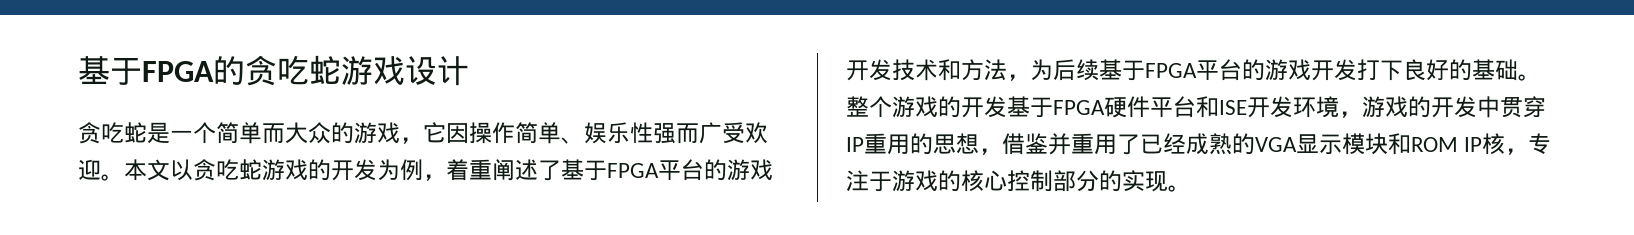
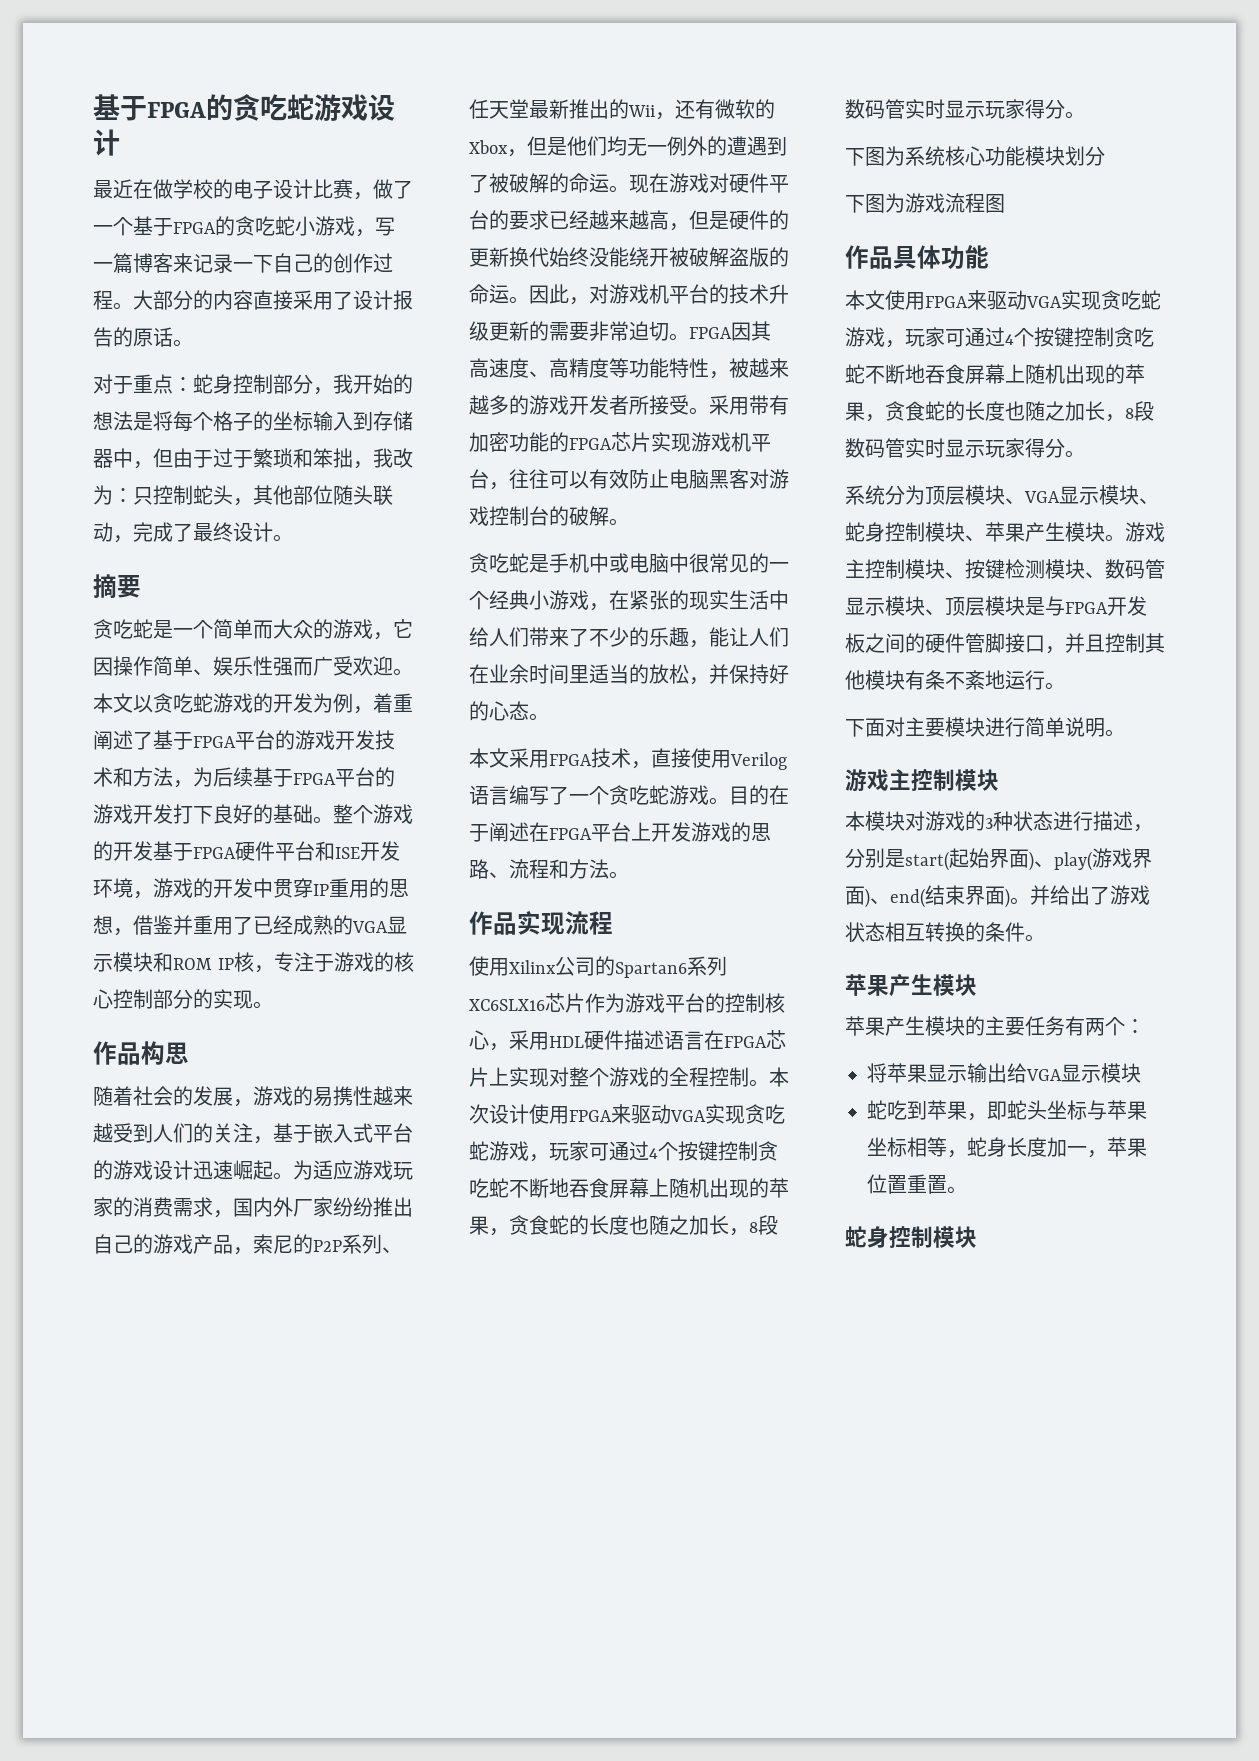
+ 最近在做学校的电子设计比赛，做了一个基于FPGA的贪吃蛇小游戏，写一篇博客来记录一下自己的创作过程。大部分的内容直接采用了设计报告的原话。
+ 对于重点：蛇身控制部分，我开始的想法是将每个格子的坐标输入到存储器中，但由于过于繁琐和笨拙，我改为：只控制蛇头，其他部位随头联动，完成了最终设计。
+ 摘要
+ 作品构思
+ 随着社会的发展，游戏的易携性越来越受到人们的关注，基于嵌入式平台的游戏设计迅速崛起。为适应游戏玩家的消费需求，国内外厂家纷纷推出自己的游戏产品，索尼的P2P系列、任天堂最新推出的Wii，还有微软的Xbox，但是他们均无一例外的遭遇到了被破解的命运。现在游戏对硬件平台的要求已经越来越高，但是硬件的更新换代始终没能绕开被破解盗版的命运。因此，对游戏机平台的技术升级更新的需要非常迫切。FPGA因其高速度、高精度等功能特性，被越来越多的游戏开发者所接受。采用带有加密功能的FPGA芯片实现游戏机平台，往往可以有效防止电脑黑客对游戏控制台的破解。
+ 贪吃蛇是手机中或电脑中很常见的一个经典小游戏，在紧张的现实生活中给人们带来了不少的乐趣，能让人们在业余时间里适当的放松，并保持好的心态。
+ 本文采用FPGA技术，直接使用Verilog语言编写了一个贪吃蛇游戏。目的在于阐述在FPGA平台上开发游戏的思路、流程和方法。
+ 作品实现流程
+ 使用Xilinx公司的Spartan6系列XC6SLX16芯片作为游戏平台的控制核心，采用HDL硬件描述语言在FPGA芯片上实现对整个游戏的全程控制。本次设计使用FPGA来驱动VGA实现贪吃蛇游戏，玩家可通过4个按键控制贪吃蛇不断地吞食屏幕上随机出现的苹果，贪食蛇的长度也随之加长，8段数码管实时显示玩家得分。
+ 下图为系统核心功能模块划分
+ 下图为游戏流程图
+ 作品具体功能
+ 本文使用FPGA来驱动VGA实现贪吃蛇游戏，玩家可通过4个按键控制贪吃蛇不断地吞食屏幕上随机出现的苹果，贪食蛇的长度也随之加长，8段数码管实时显示玩家得分。
+ 系统分为顶层模块、VGA显示模块、蛇身控制模块、苹果产生模块。游戏主控制模块、按键检测模块、数码管显示模块、顶层模块是与FPGA开发板之间的硬件管脚接口，并且控制其他模块有条不紊地运行。
+ 下面对主要模块进行简单说明。
+ 游戏主控制模块
+ 本模块对游戏的3种状态进行描述，分别是start(起始界面)、play(游戏界面)、end(结束界面)。并给出了游戏状态相互转换的条件。
+ 苹果产生模块
+ 苹果产生模块的主要任务有两个：
+ 将苹果显示输出给VGA显示模块
+ 蛇吃到苹果，即蛇头坐标与苹果坐标相等，蛇身长度加一，苹果位置重置。
+ 蛇身控制模块

